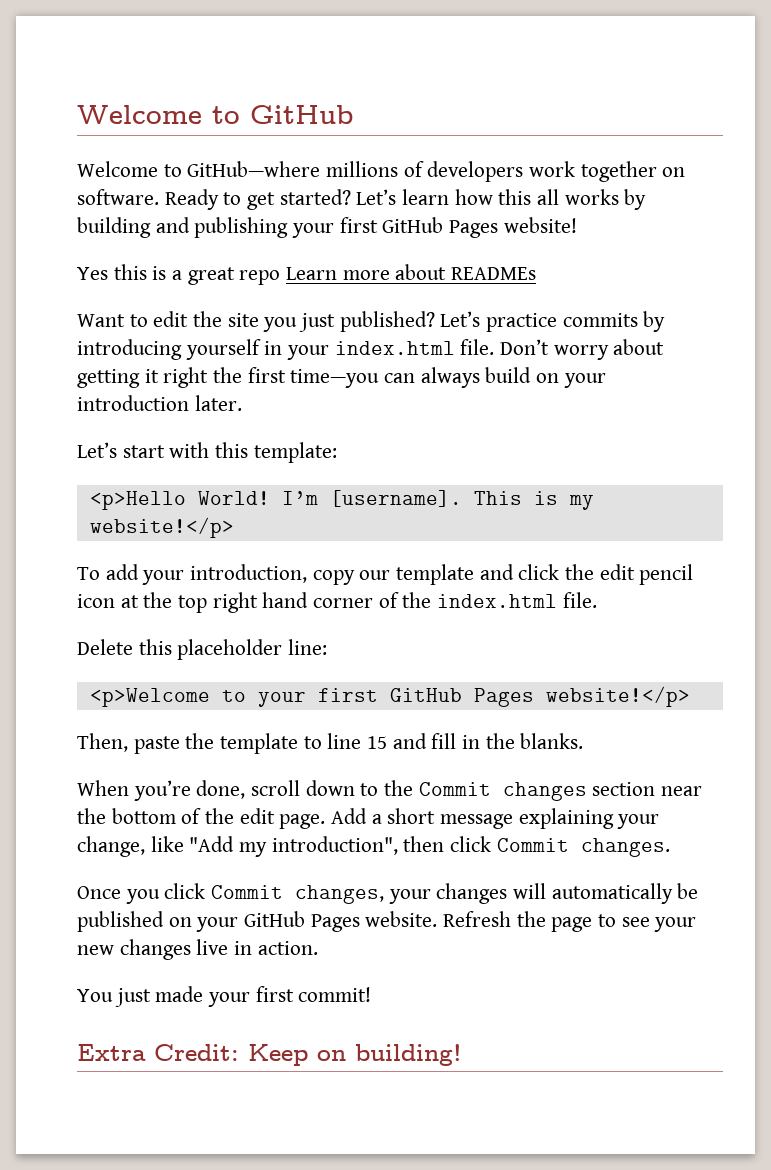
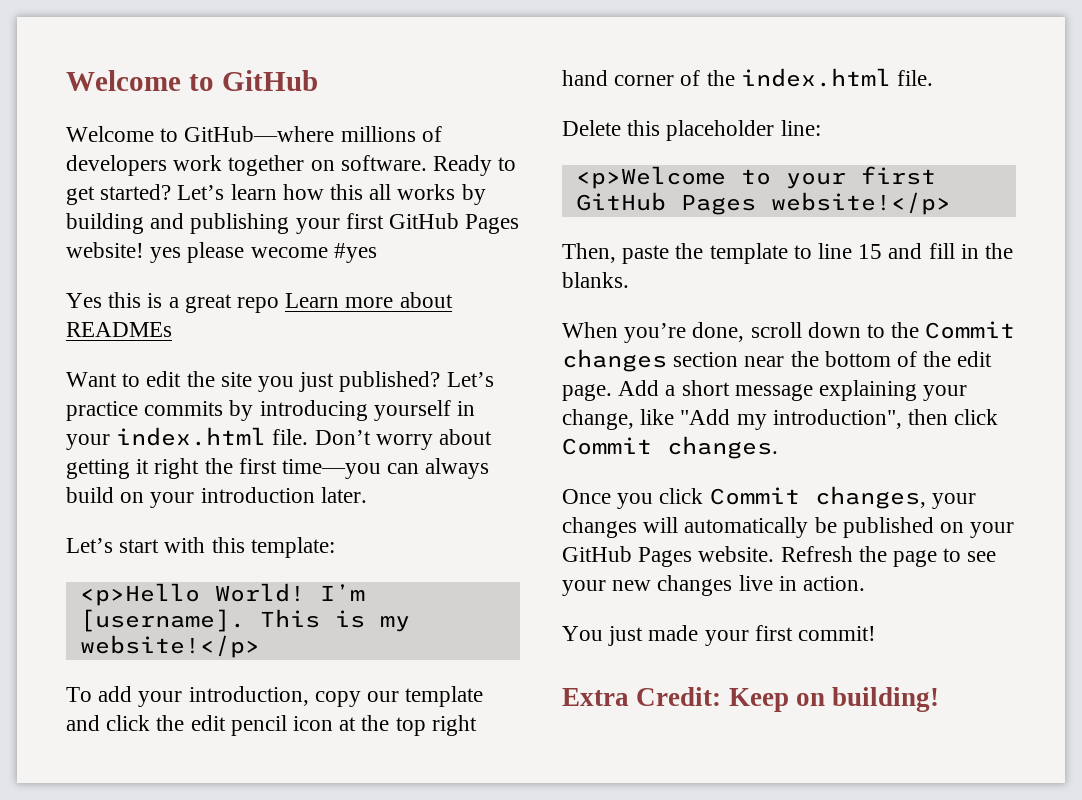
- Let’s learn how this all works by building and publishing your first GitHub Pages website!
+ Let’s learn how this all works by building and publishing your first GitHub Pages website! yes please wecome #yes

